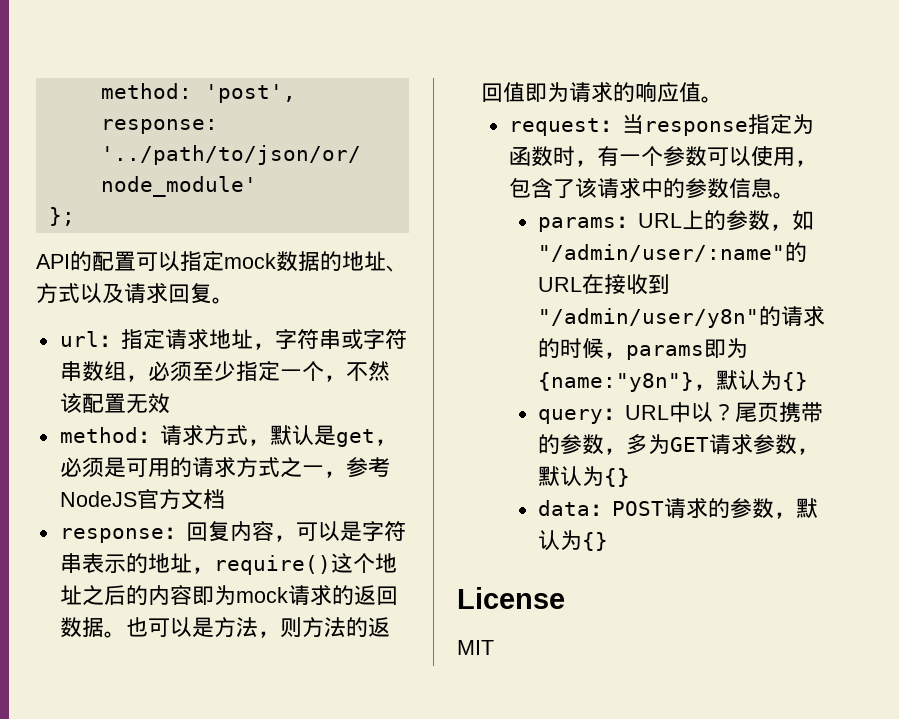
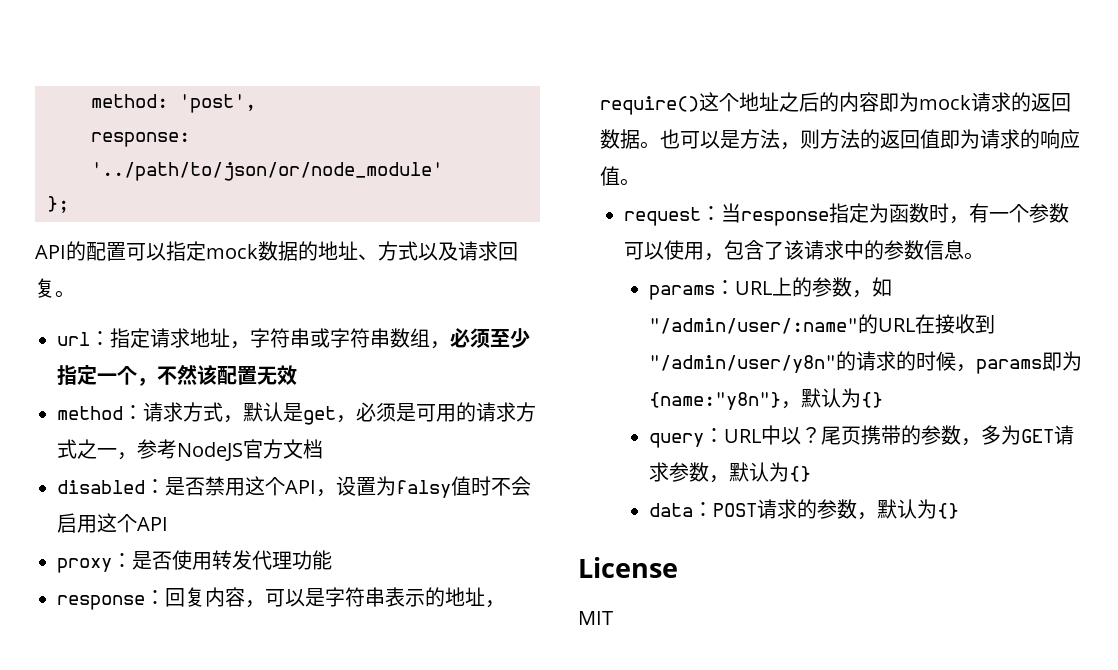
+ disabled：是否禁用这个API，设置为falsy值时不会启用这个API
+ proxy：是否使用转发代理功能

